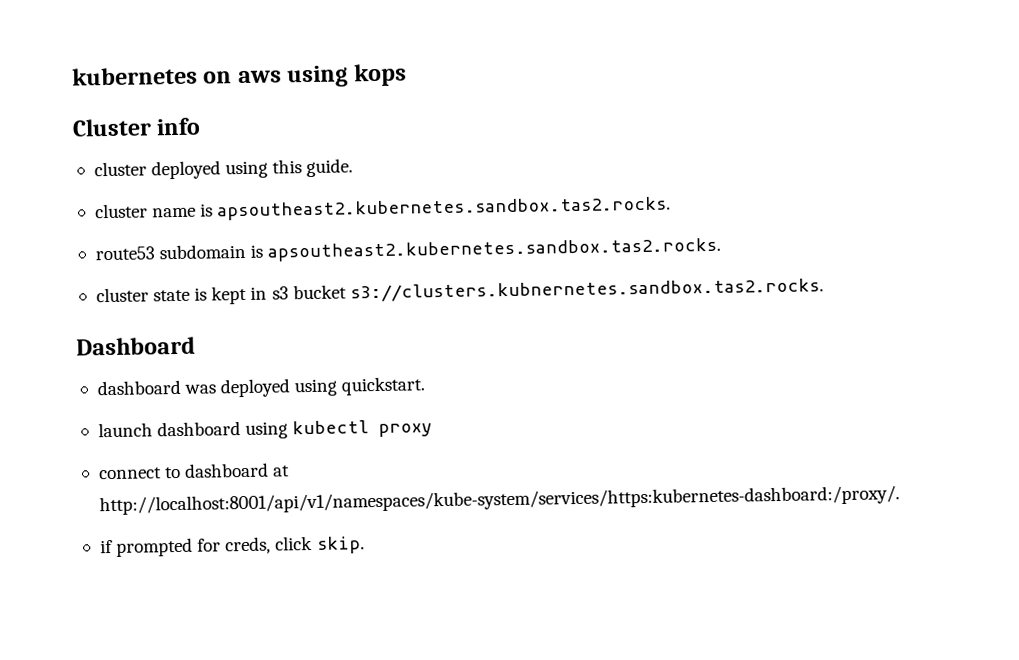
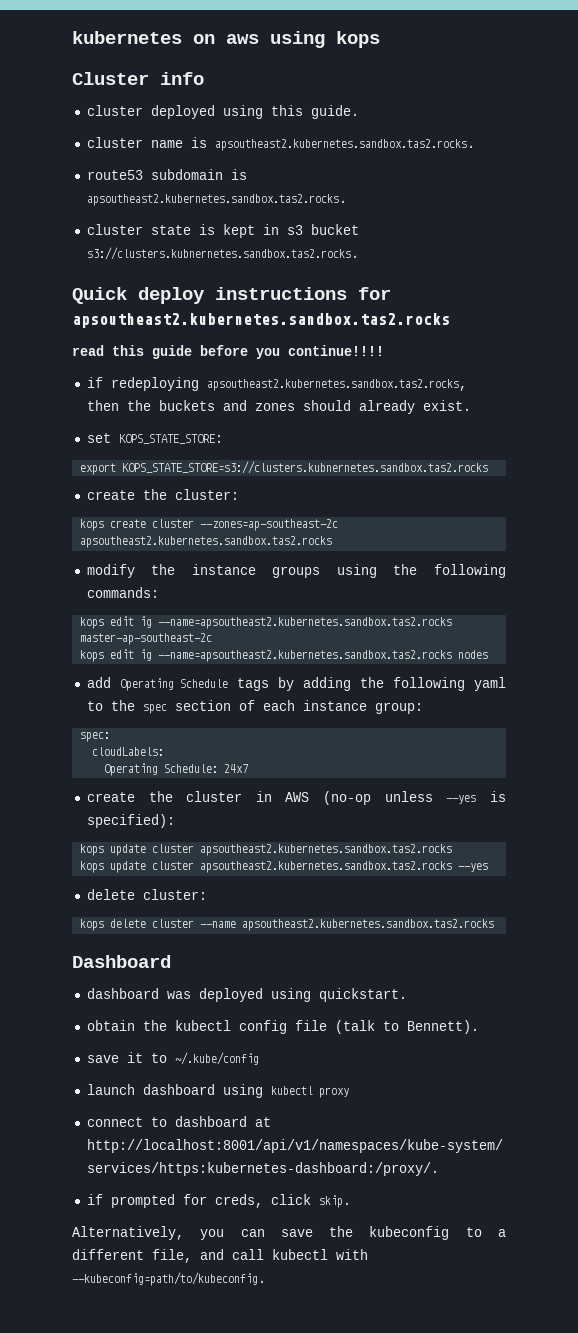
+ Quick deploy instructions for apsoutheast2.kubernetes.sandbox.tas2.rocks
+ read this guide before you continue!!!!
+ if redeploying apsoutheast2.kubernetes.sandbox.tas2.rocks, then the buckets and zones should already exist.
+ set KOPS_STATE_STORE:
+ export KOPS_STATE_STORE=s3://clusters.kubnernetes.sandbox.tas2.rocks
+ create the cluster:
+ kops create cluster --zones=ap-southeast-2c apsoutheast2.kubernetes.sandbox.tas2.rocks
+ modify the instance groups using the following commands:
+ kops edit ig --name=apsoutheast2.kubernetes.sandbox.tas2.rocks master-ap-southeast-2c
+ kops edit ig --name=apsoutheast2.kubernetes.sandbox.tas2.rocks nodes
+ add Operating Schedule tags by adding the following yaml to the spec section of each instance group:
+ spec:
+ cloudLabels:
+ Operating Schedule: 24x7
+ create the cluster in AWS (no-op unless --yes is specified):
+ kops update cluster apsoutheast2.kubernetes.sandbox.tas2.rocks
+ kops update cluster apsoutheast2.kubernetes.sandbox.tas2.rocks --yes
+ delete cluster:
+ kops delete cluster --name apsoutheast2.kubernetes.sandbox.tas2.rocks
+ obtain the kubectl config file (talk to Bennett).
+ save it to ~/.kube/config
+ Alternatively, you can save the kubeconfig to a different file, and call kubectl with --kubeconfig=path/to/kubeconfig.

